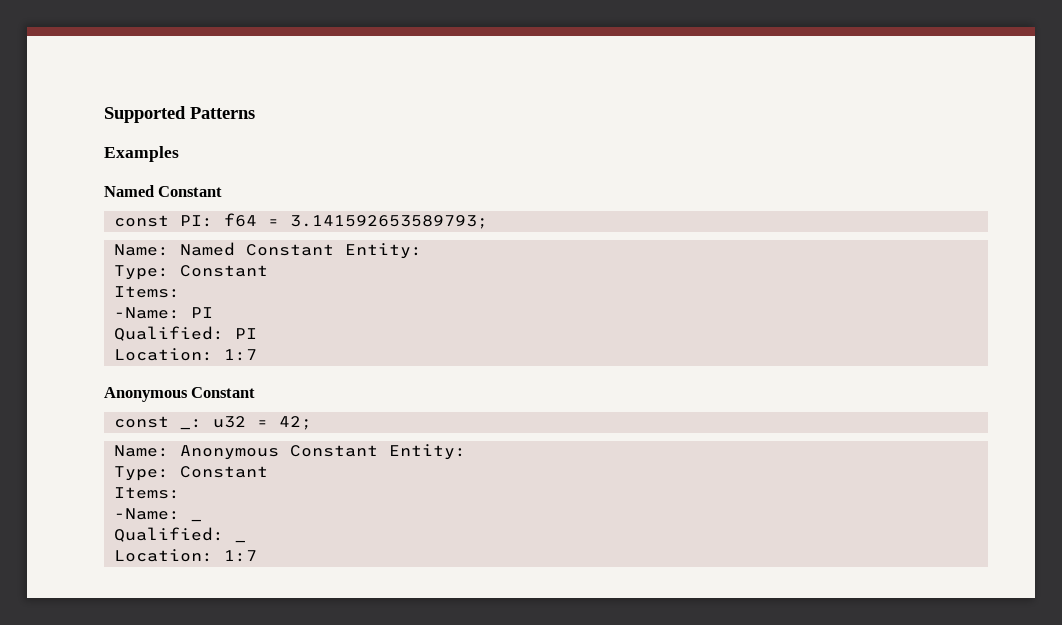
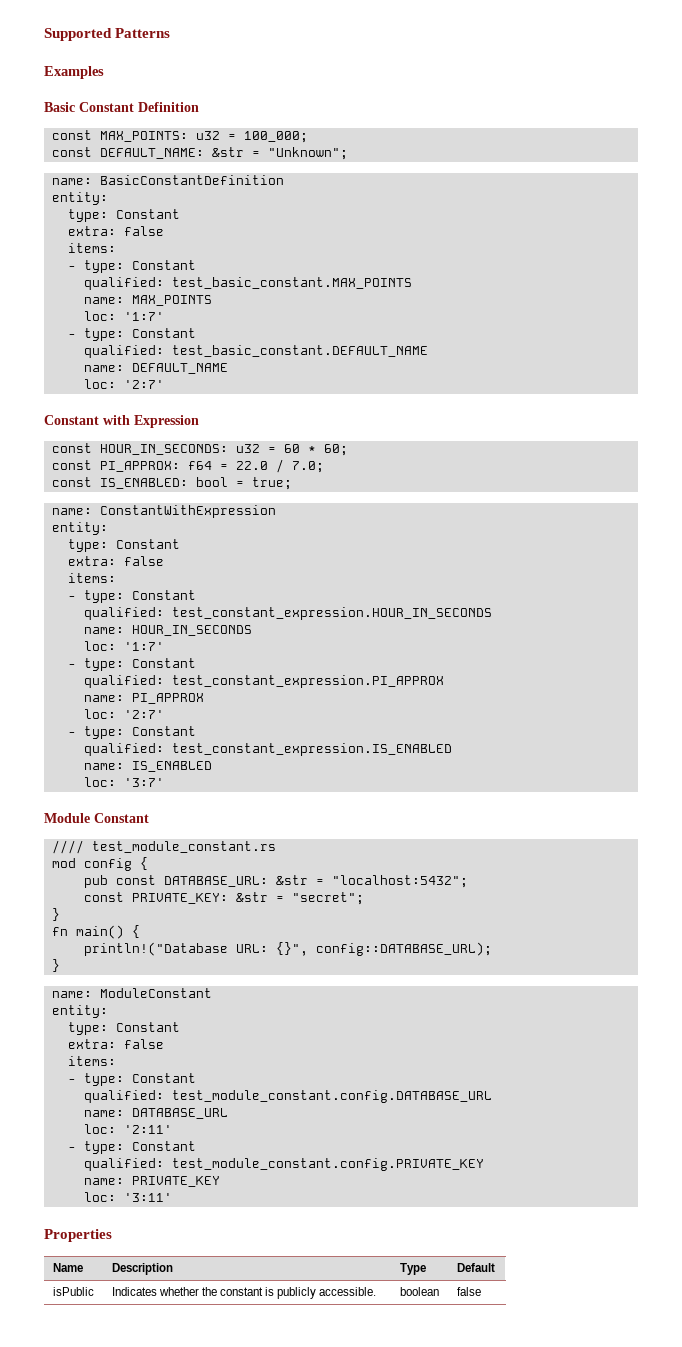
  Examples
- Named Constant
- const PI: f64 = 3.141592653589793;
- Name: Named Constant Entity:
- Type: Constant
- Items:
- -Name: PI
- Qualified: PI
- Location: 1:7
- Anonymous Constant
- const _: u32 = 42;
- Name: Anonymous Constant Entity:
- Type: Constant
- Items:
- -Name: _
- Qualified: _
- Location: 1:7
+ Basic Constant Definition
+ const MAX_POINTS: u32 = 100_000;
+ const DEFAULT_NAME: &str = "Unknown";
+ name: BasicConstantDefinition
+ entity:
+ type: Constant
+ extra: false
+ items:
+ - type: Constant
+ qualified: test_basic_constant.MAX_POINTS
+ name: MAX_POINTS
+ loc: '1:7'
+ - type: Constant
+ qualified: test_basic_constant.DEFAULT_NAME
+ name: DEFAULT_NAME
+ loc: '2:7'
+ Constant with Expression
+ const HOUR_IN_SECONDS: u32 = 60 * 60;
+ const PI_APPROX: f64 = 22.0 / 7.0;
+ const IS_ENABLED: bool = true;
+ name: ConstantWithExpression
+ entity:
+ type: Constant
+ extra: false
+ items:
+ - type: Constant
+ qualified: test_constant_expression.HOUR_IN_SECONDS
+ name: HOUR_IN_SECONDS
+ loc: '1:7'
+ - type: Constant
+ qualified: test_constant_expression.PI_APPROX
+ name: PI_APPROX
+ loc: '2:7'
+ - type: Constant
+ qualified: test_constant_expression.IS_ENABLED
+ name: IS_ENABLED
+ loc: '3:7'
+ Module Constant
+ //// test_module_constant.rs
+ mod config {
+ pub const DATABASE_URL: &str = "localhost:5432";
+ const PRIVATE_KEY: &str = "secret";
+ }
+ fn main() {
+ println!("Database URL: {}", config::DATABASE_URL);
+ }
+ name: ModuleConstant
+ entity:
+ type: Constant
+ extra: false
+ items:
+ - type: Constant
+ qualified: test_module_constant.config.DATABASE_URL
+ name: DATABASE_URL
+ loc: '2:11'
+ - type: Constant
+ qualified: test_module_constant.config.PRIVATE_KEY
+ name: PRIVATE_KEY
+ loc: '3:11'
+ Properties
+ Name | Description | Type | Default
+ isPublic | Indicates whether the constant is publicly accessible. | boolean | false

